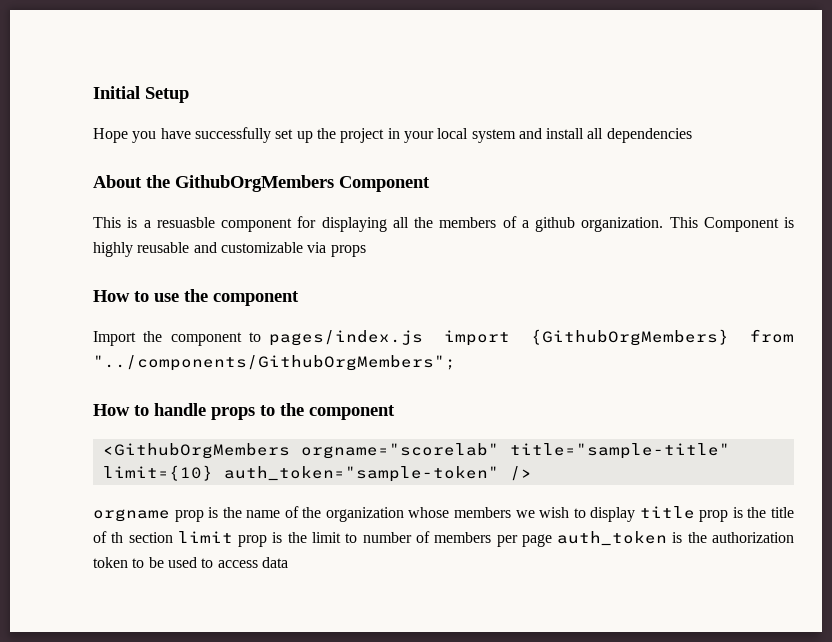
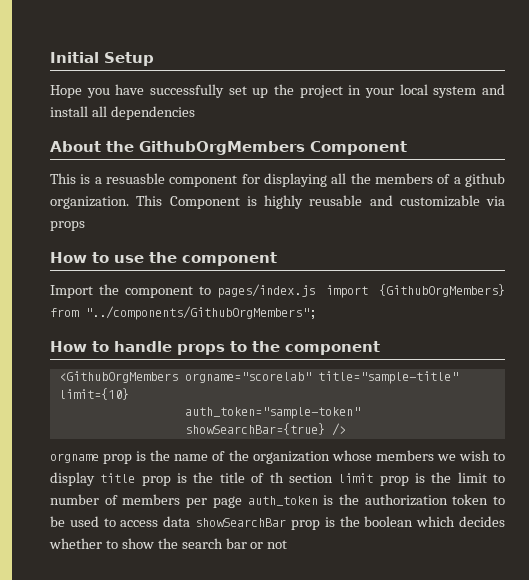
- <GithubOrgMembers orgname="scorelab" title="sample-title" limit={10} auth_token="sample-token" />
+ <GithubOrgMembers orgname="scorelab" title="sample-title" limit={10}
+ auth_token="sample-token" showSearchBar={true} />
- orgname prop is the name of the organization whose members we wish to display title prop is the title of th section limit prop is the limit to number of members per page auth_token is the authorization token to be used to access data
+ orgname prop is the name of the organization whose members we wish to display title prop is the title of th section limit prop is the limit to number of members per page auth_token is the authorization token to be used to access data showSearchBar prop is the boolean which decides whether to show the search bar or not

